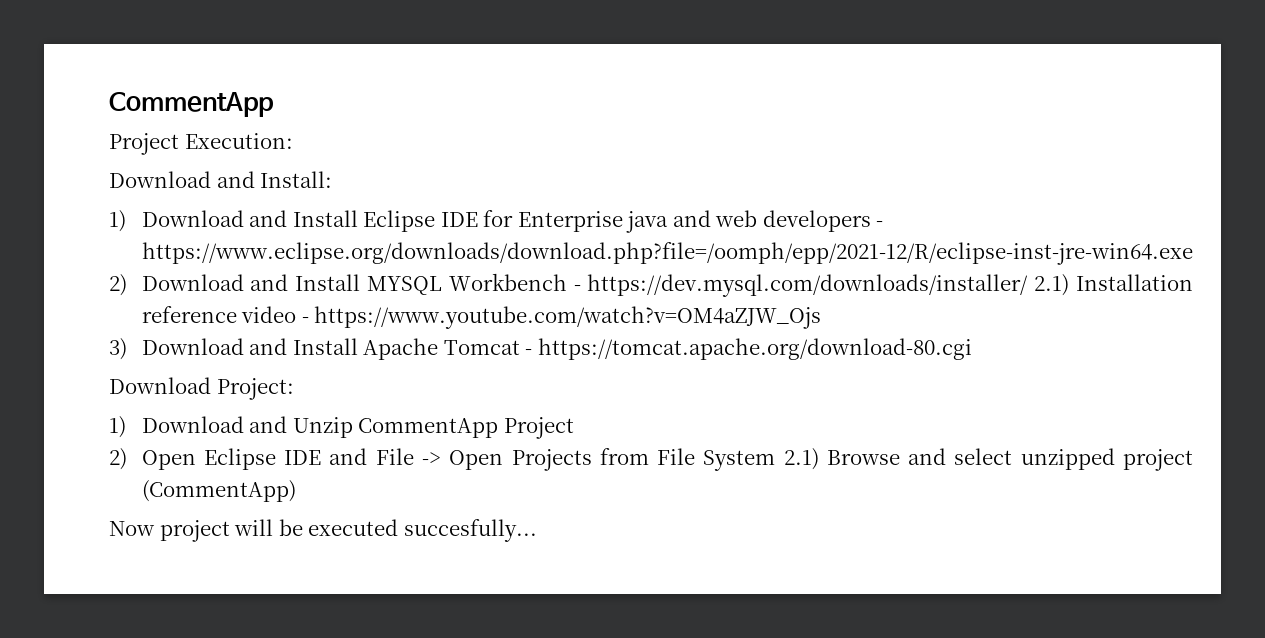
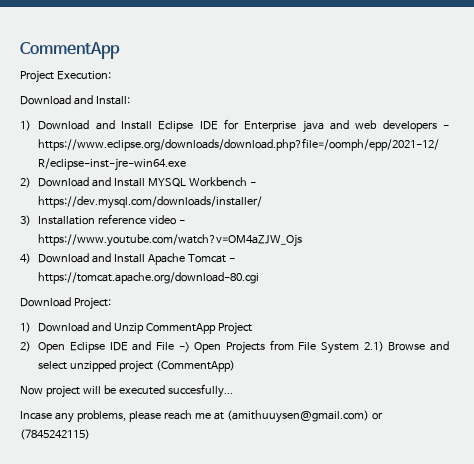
- 2) Download and Install MYSQL Workbench - https://dev.mysql.com/downloads/installer/ 2.1) Installation reference video - https://www.youtube.com/watch?v=OM4aZJW_Ojs
+ 2) Download and Install MYSQL Workbench - https://dev.mysql.com/downloads/installer/
+ 3) Installation reference video - https://www.youtube.com/watch?v=OM4aZJW_Ojs
- 3) Download and Install Apache Tomcat - https://tomcat.apache.org/download-80.cgi
+ 4) Download and Install Apache Tomcat - https://tomcat.apache.org/download-80.cgi
+ Incase any problems, please reach me at (amithuuysen@gmail.com) or (7845242115)

